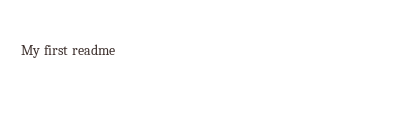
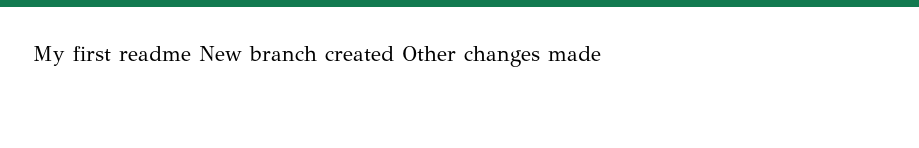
- My first readme
+ My first readme New branch created Other changes made

